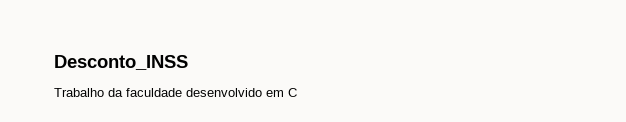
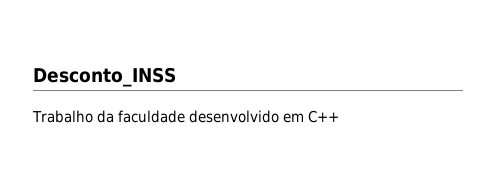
- Trabalho da faculdade desenvolvido em C
+ Trabalho da faculdade desenvolvido em C++

